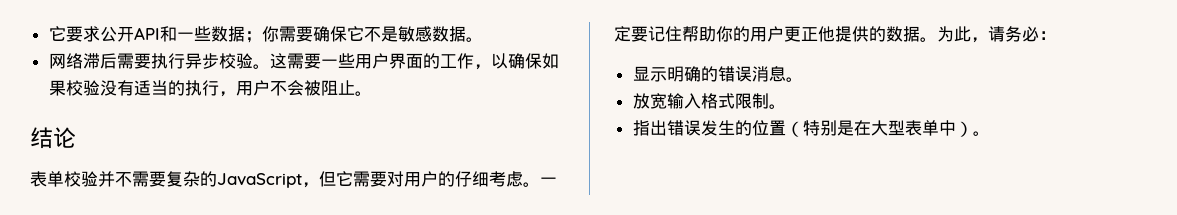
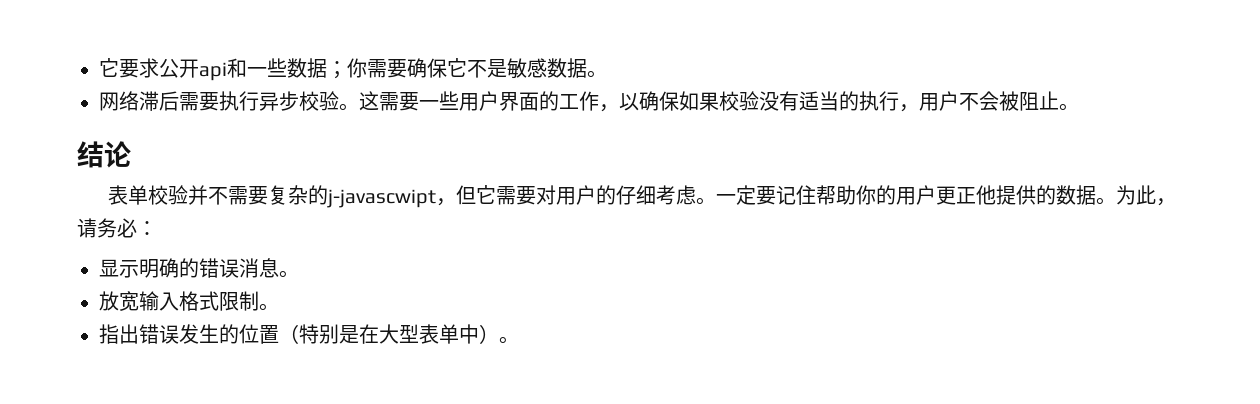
- 它要求公开API和一些数据；你需要确保它不是敏感数据。
+ 它要求公开api和一些数据；你需要确保它不是敏感数据。
- 表单校验并不需要复杂的JavaScript，但它需要对用户的仔细考虑。
+ 表单校验并不需要复杂的j-javascwipt，但它需要对用户的仔细考虑。

